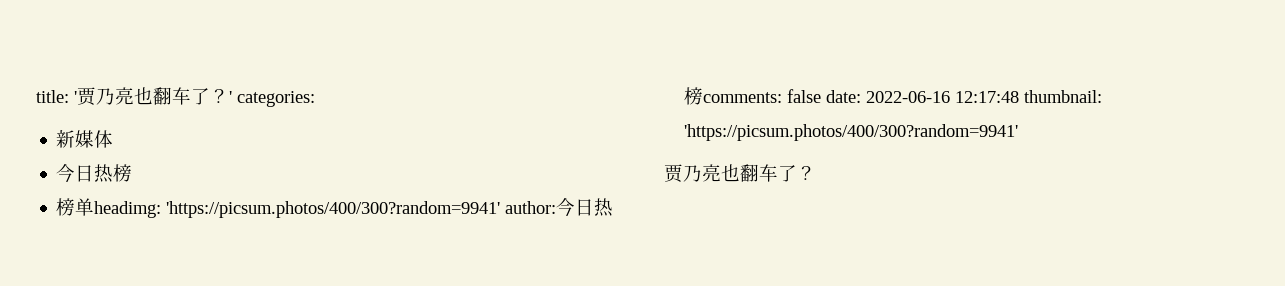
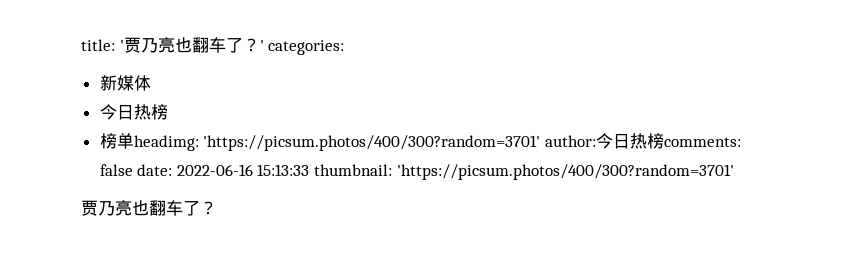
- 榜单headimg: 'https://picsum.photos/400/300?random=9941' author:今日热榜comments: false date: 2022-06-16 12:17:48 thumbnail: 'https://picsum.photos/400/300?random=9941'
+ 榜单headimg: 'https://picsum.photos/400/300?random=3701' author:今日热榜comments: false date: 2022-06-16 15:13:33 thumbnail: 'https://picsum.photos/400/300?random=3701'

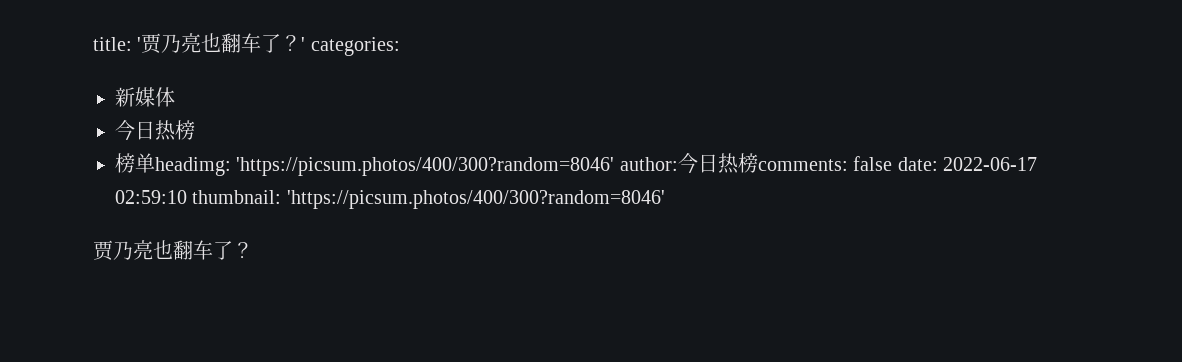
- 榜单headimg: 'https://picsum.photos/400/300?random=3701' author:今日热榜comments: false date: 2022-06-16 15:13:33 thumbnail: 'https://picsum.photos/400/300?random=3701'
+ 榜单headimg: 'https://picsum.photos/400/300?random=8046' author:今日热榜comments: false date: 2022-06-17 02:59:10 thumbnail: 'https://picsum.photos/400/300?random=8046'

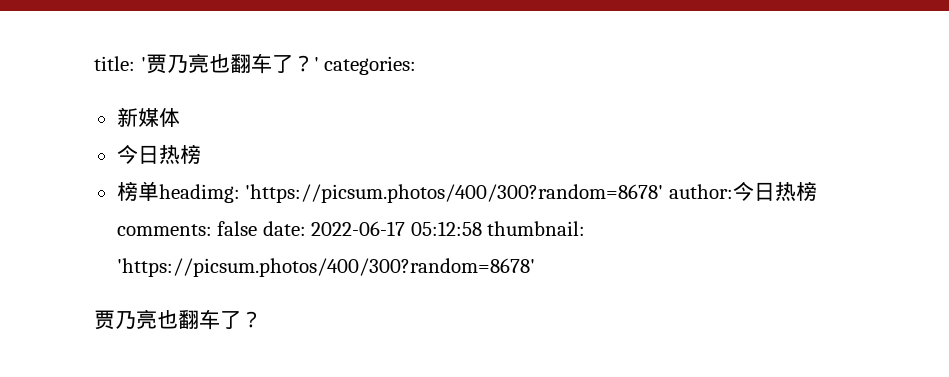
- 榜单headimg: 'https://picsum.photos/400/300?random=8046' author:今日热榜comments: false date: 2022-06-17 02:59:10 thumbnail: 'https://picsum.photos/400/300?random=8046'
+ 榜单headimg: 'https://picsum.photos/400/300?random=8678' author:今日热榜comments: false date: 2022-06-17 05:12:58 thumbnail: 'https://picsum.photos/400/300?random=8678'

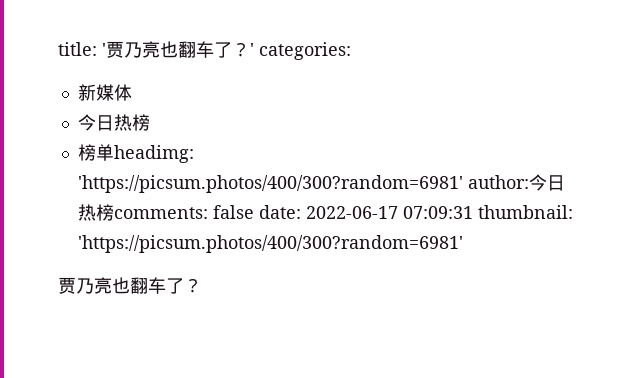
- 榜单headimg: 'https://picsum.photos/400/300?random=8678' author:今日热榜comments: false date: 2022-06-17 05:12:58 thumbnail: 'https://picsum.photos/400/300?random=8678'
+ 榜单headimg: 'https://picsum.photos/400/300?random=6981' author:今日热榜comments: false date: 2022-06-17 07:09:31 thumbnail: 'https://picsum.photos/400/300?random=6981'

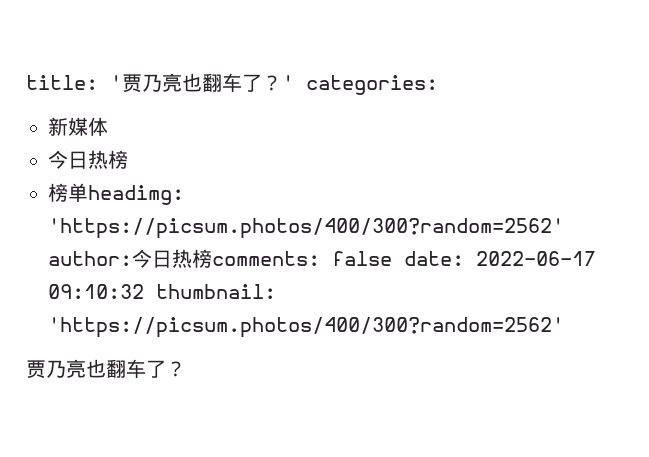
- 榜单headimg: 'https://picsum.photos/400/300?random=6981' author:今日热榜comments: false date: 2022-06-17 07:09:31 thumbnail: 'https://picsum.photos/400/300?random=6981'
+ 榜单headimg: 'https://picsum.photos/400/300?random=2562' author:今日热榜comments: false date: 2022-06-17 09:10:32 thumbnail: 'https://picsum.photos/400/300?random=2562'

